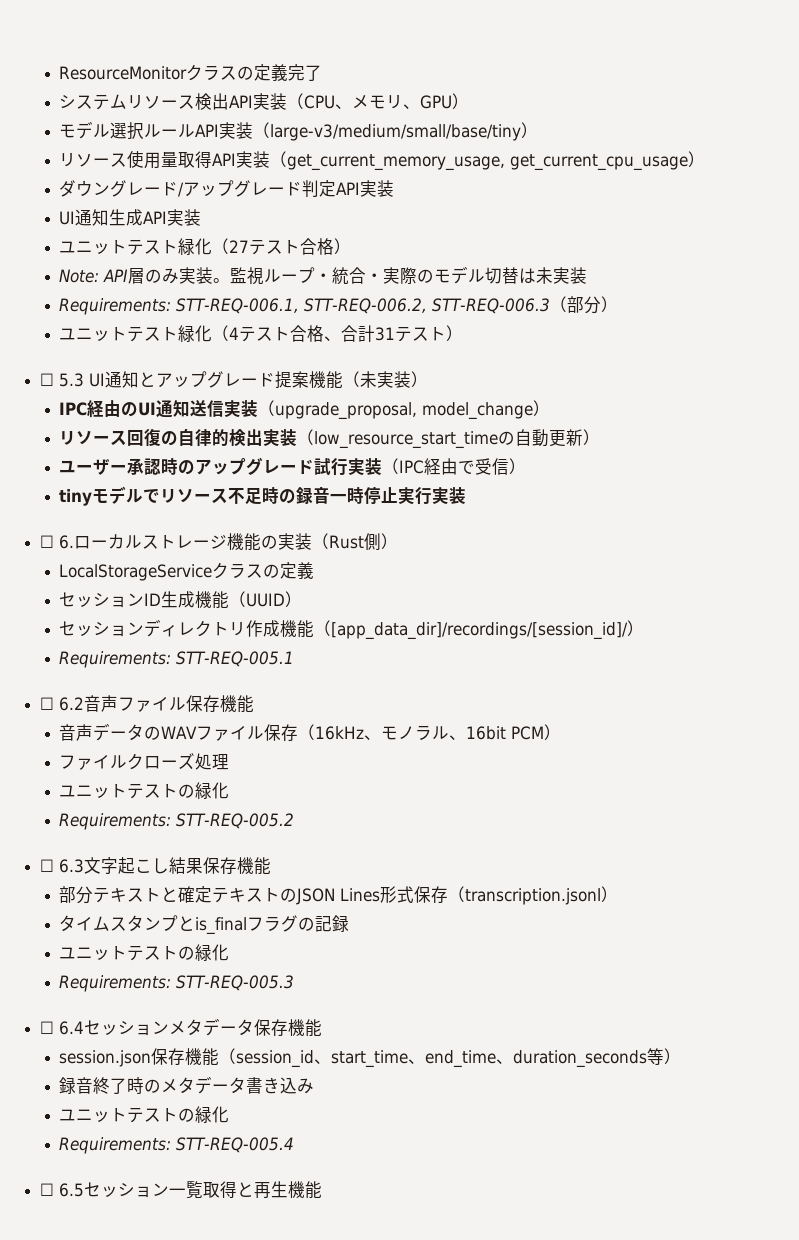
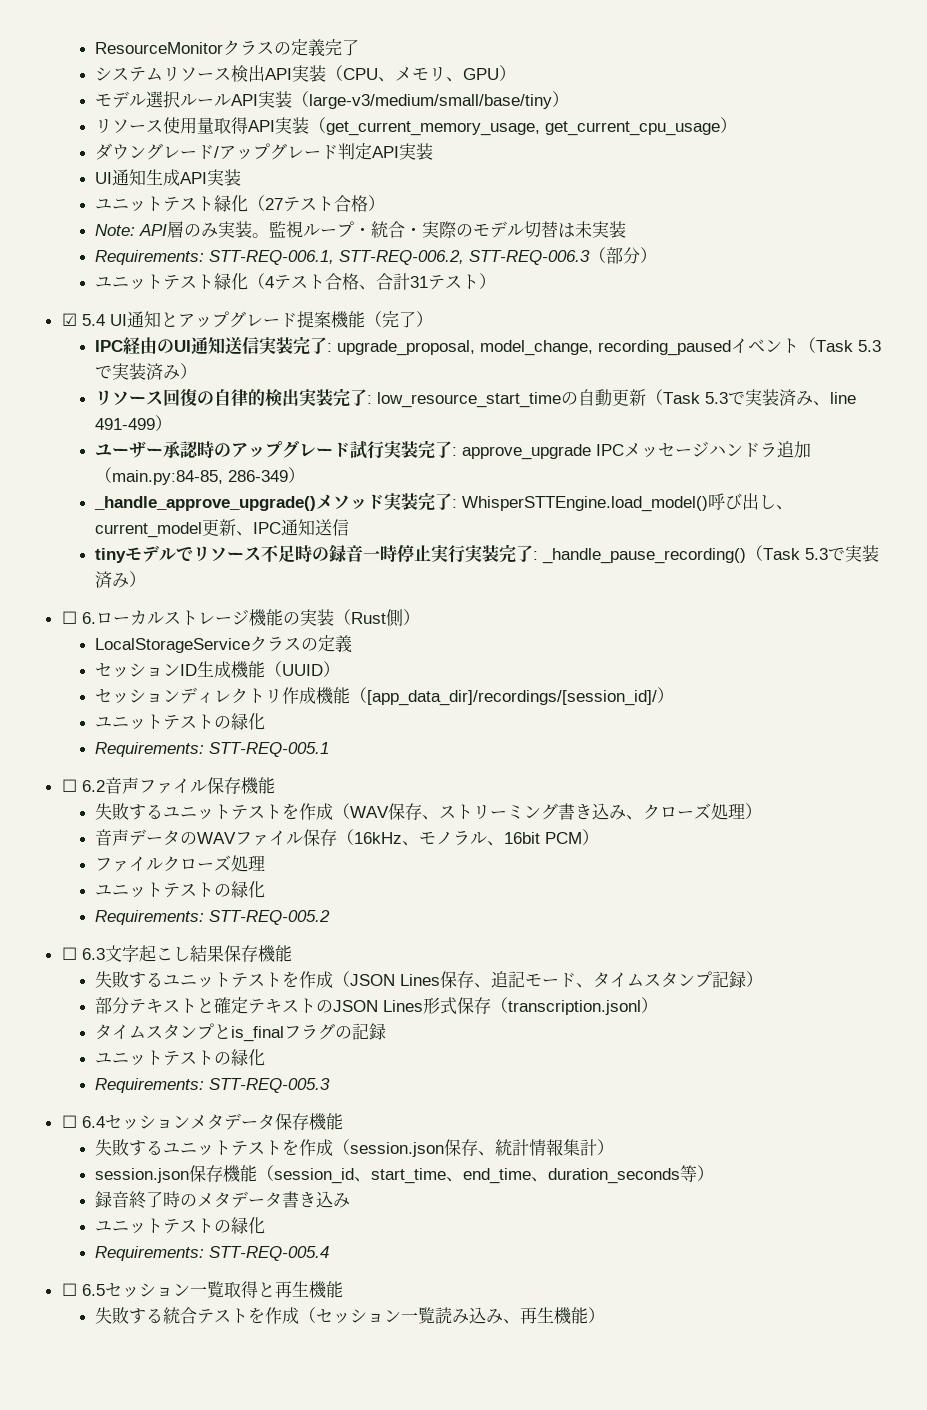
- ☐ 5.3 UI通知とアップグレード提案機能（未実装）
+ ☑ 5.4 UI通知とアップグレード提案機能（完了）
- IPC経由のUI通知送信実装（upgrade_proposal, model_change）
+ IPC経由のUI通知送信実装完了: upgrade_proposal, model_change, recording_pausedイベント（Task 5.3で実装済み）
- リソース回復の自律的検出実装（low_resource_start_timeの自動更新）
+ リソース回復の自律的検出実装完了: low_resource_start_timeの自動更新（Task 5.3で実装済み、line 491-499）
- ユーザー承認時のアップグレード試行実装（IPC経由で受信）
+ ユーザー承認時のアップグレード試行実装完了: approve_upgrade IPCメッセージハンドラ追加（main.py:84-85, 286-349）
+ _handle_approve_upgrade()メソッド実装完了: WhisperSTTEngine.load_model()呼び出し、current_model更新、IPC通知送信
- tinyモデルでリソース不足時の録音一時停止実行実装
+ tinyモデルでリソース不足時の録音一時停止実行実装完了: _handle_pause_recording()（Task 5.3で実装済み）
  セッションディレクトリ作成機能（[app_data_dir]/recordings/[session_id]/）
+ ユニットテストの緑化
+ 失敗するユニットテストを作成（WAV保存、ストリーミング書き込み、クローズ処理）
+ 失敗するユニットテストを作成（JSON Lines保存、追記モード、タイムスタンプ記録）
+ 失敗するユニットテストを作成（session.json保存、統計情報集計）
+ 失敗する統合テストを作成（セッション一覧読み込み、再生機能）

